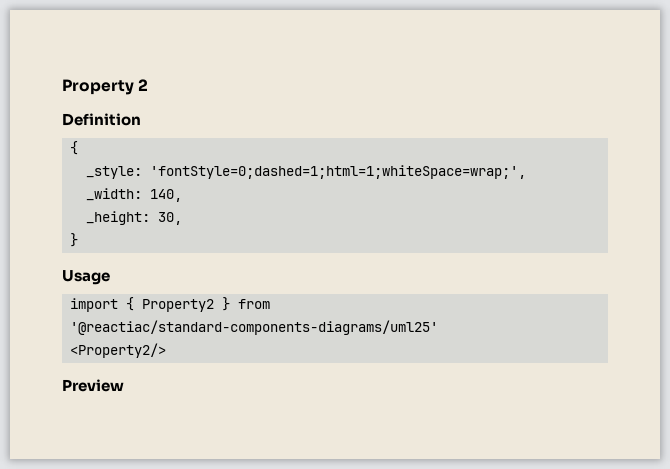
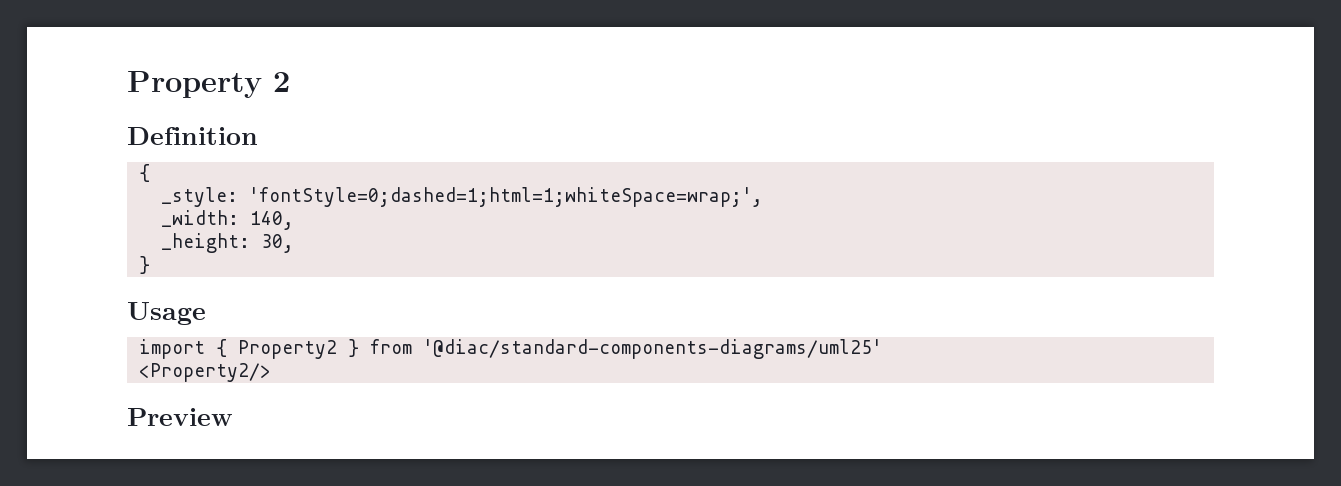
- import { Property2 } from '@reactiac/standard-components-diagrams/uml25'
+ import { Property2 } from '@diac/standard-components-diagrams/uml25'

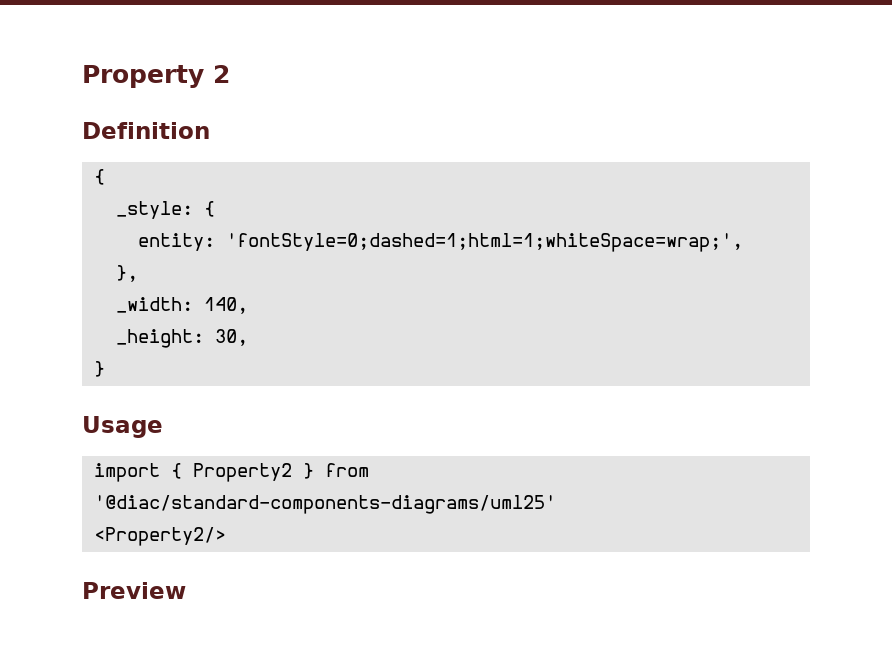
- _style: 'fontStyle=0;dashed=1;html=1;whiteSpace=wrap;',
+ _style: {
+ entity: 'fontStyle=0;dashed=1;html=1;whiteSpace=wrap;',
+ },

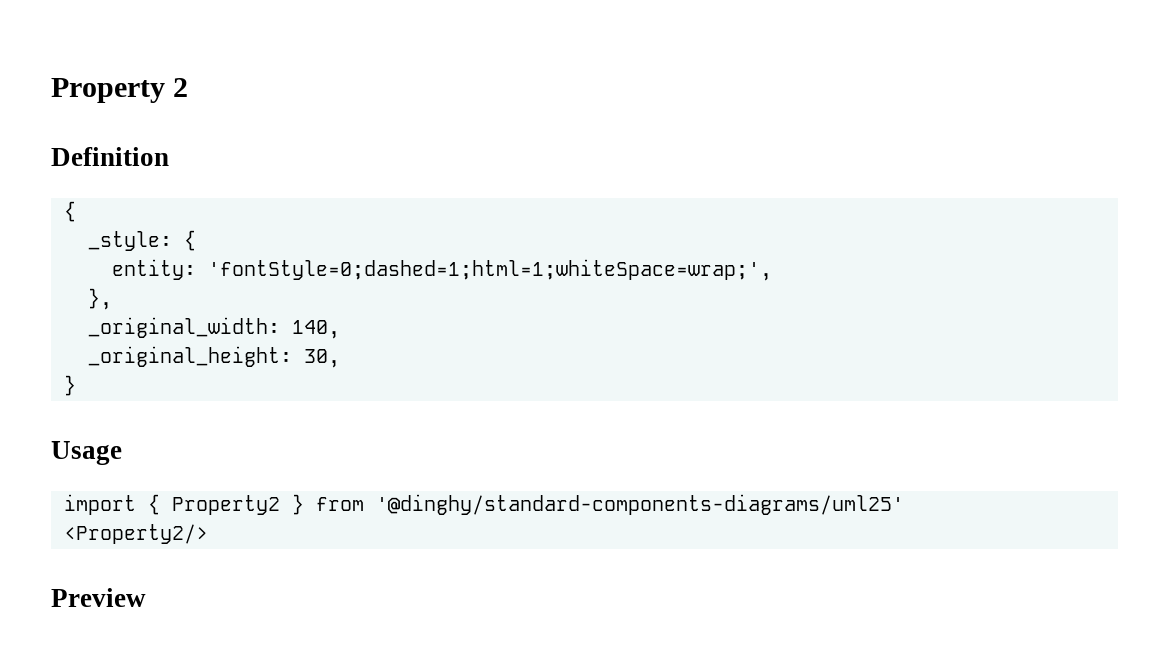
- _width: 140,
+ _original_width: 140,
- _height: 30,
+ _original_height: 30,
- import { Property2 } from '@diac/standard-components-diagrams/uml25'
+ import { Property2 } from '@dinghy/standard-components-diagrams/uml25'

